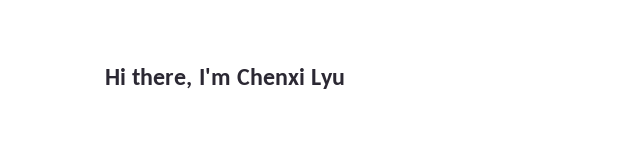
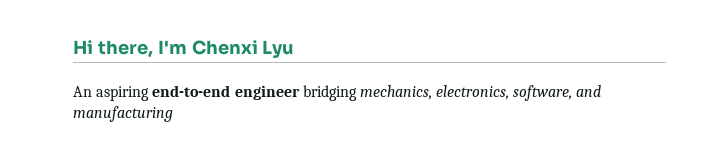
+ An aspiring end-to-end engineer bridging mechanics, electronics, software, and manufacturing

